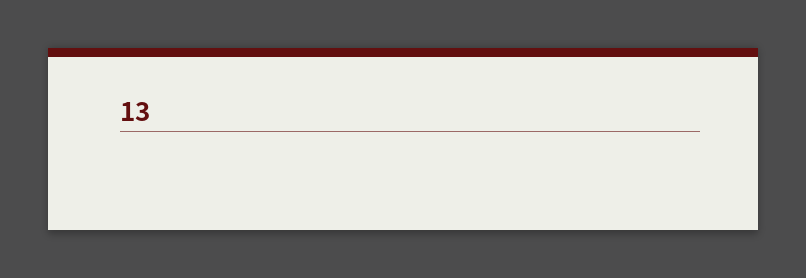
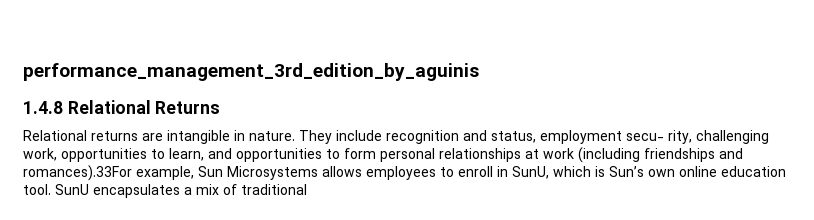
- 13
+ performance_management_3rd_edition_by_aguinis
+ 1.4.8 Relational Returns
+ Relational returns are intangible in nature. They include recognition and status, employment secu- rity, challenging work, opportunities to learn, and opportunities to form personal relationships at work (including friendships and romances).33For example, Sun Microsystems allows employees to enroll in SunU, which is Sun’s own online education tool. SunU encapsulates a mix of traditional

